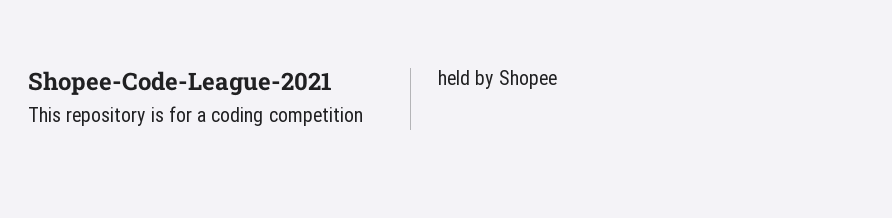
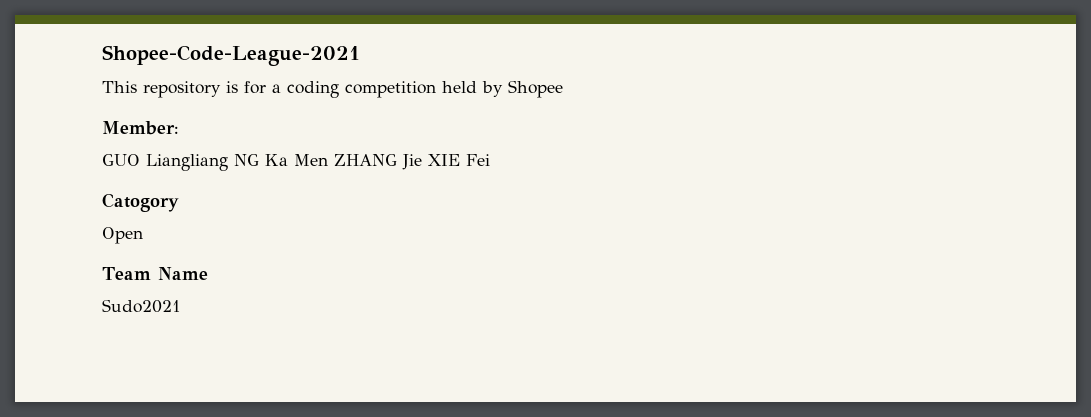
+ Member:
+ GUO Liangliang NG Ka Men ZHANG Jie XIE Fei
+ Catogory
+ Open
+ Team Name
+ Sudo2021

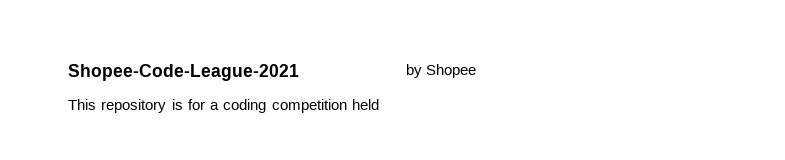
- Member:
- GUO Liangliang NG Ka Men ZHANG Jie XIE Fei
- Catogory
- Open
- Team Name
- Sudo2021

